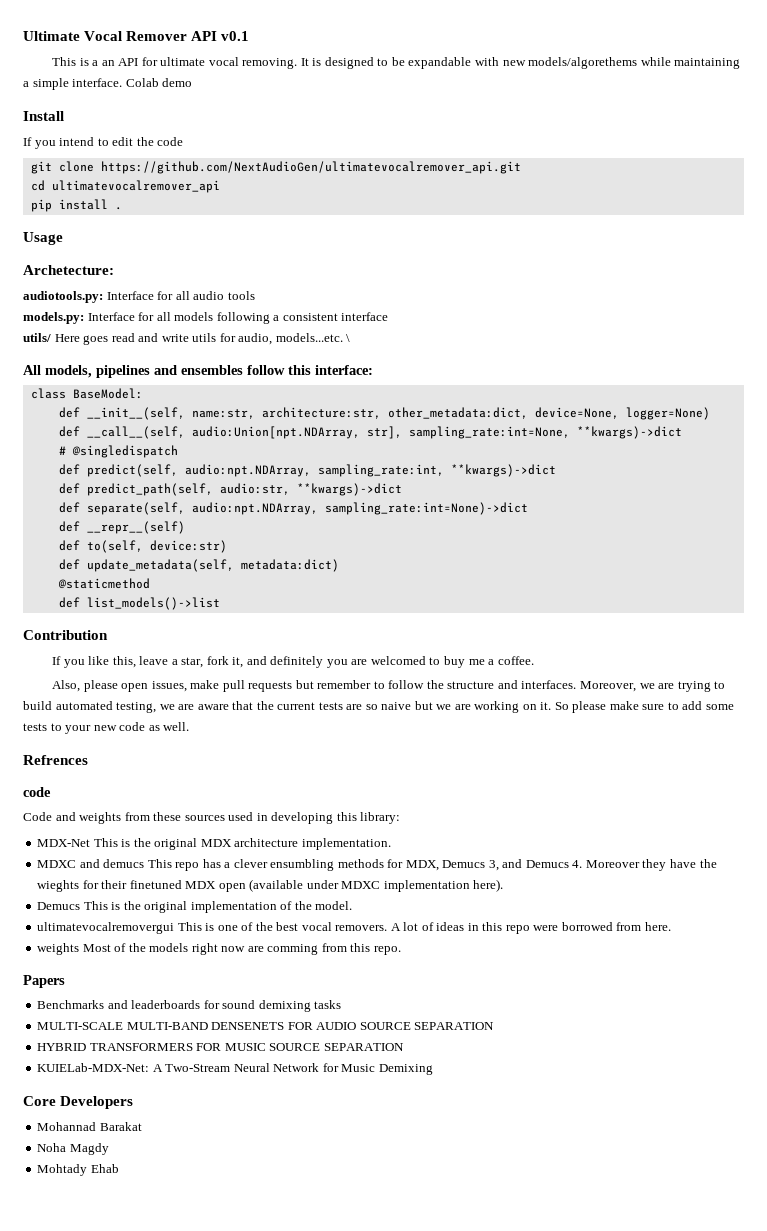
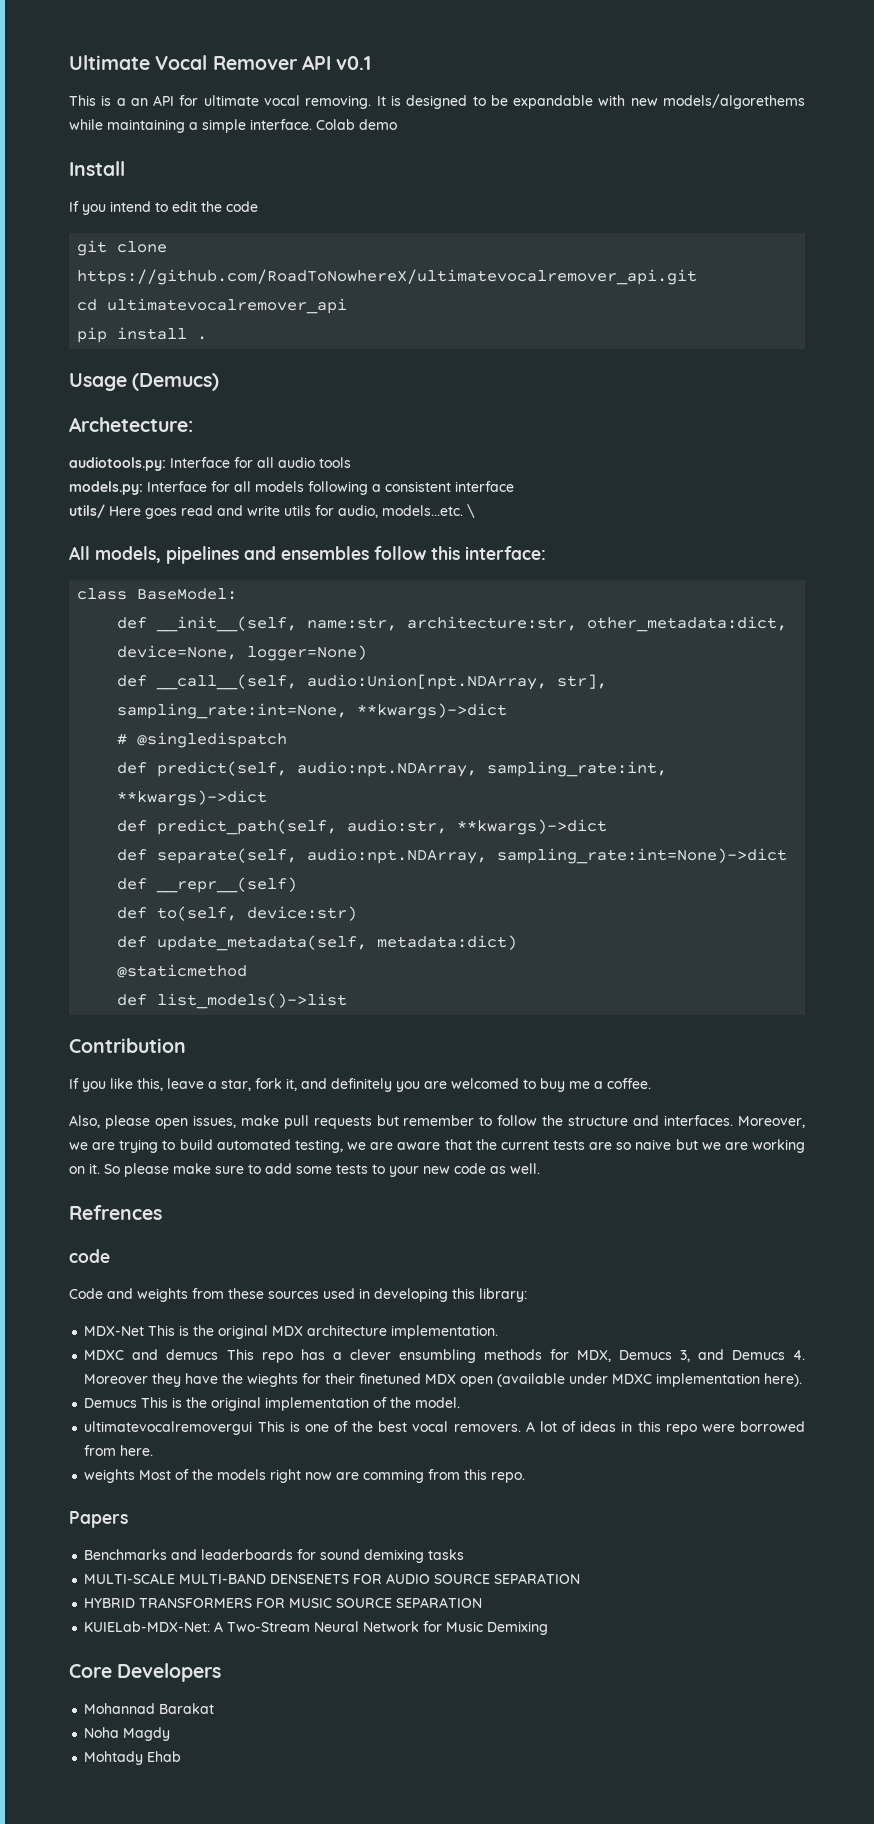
- git clone https://github.com/NextAudioGen/ultimatevocalremover_api.git
+ git clone https://github.com/RoadToNowhereX/ultimatevocalremover_api.git
- Usage
+ Usage (Demucs)

